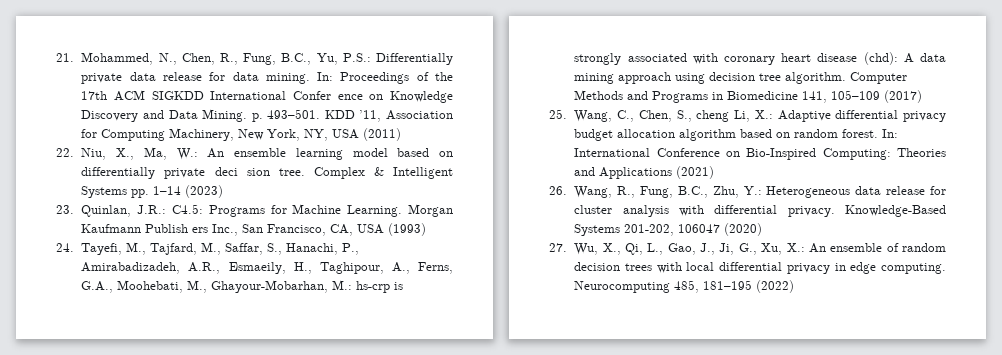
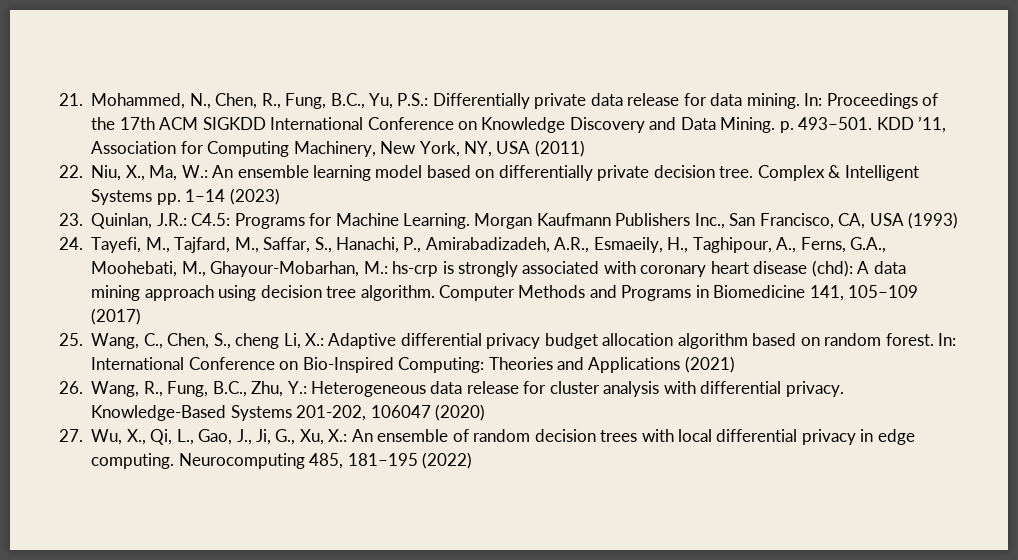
- In: Proceedings of the 17th ACM SIGKDD International Confer ence on Knowledge Discovery and Data Mining. p. 493–501.
+ In: Proceedings of the 17th ACM SIGKDD International Conference on Knowledge Discovery and Data Mining. p. 493–501.
- 22. Niu, X., Ma, W.: An ensemble learning model based on differentially private deci sion tree.
+ 22. Niu, X., Ma, W.: An ensemble learning model based on differentially private decision tree.
- Morgan Kaufmann Publish ers Inc., San Francisco, CA, USA (1993)
+ Morgan Kaufmann Publishers Inc., San Francisco, CA, USA (1993)

